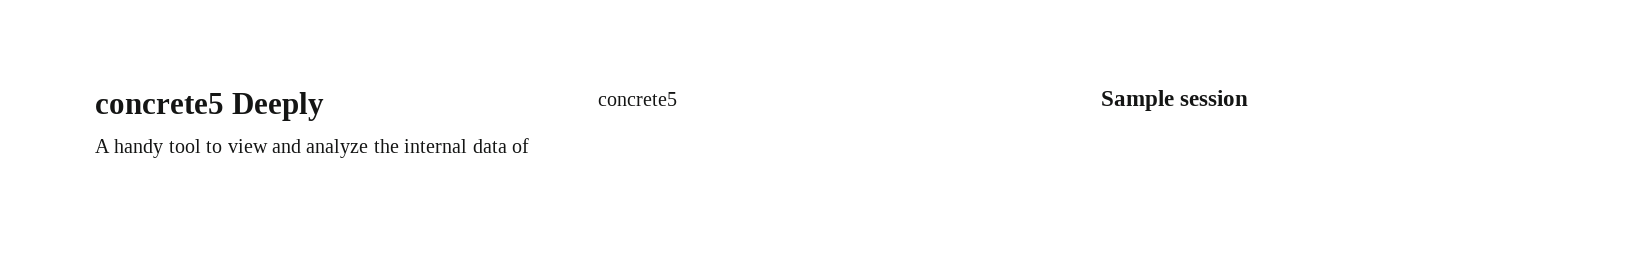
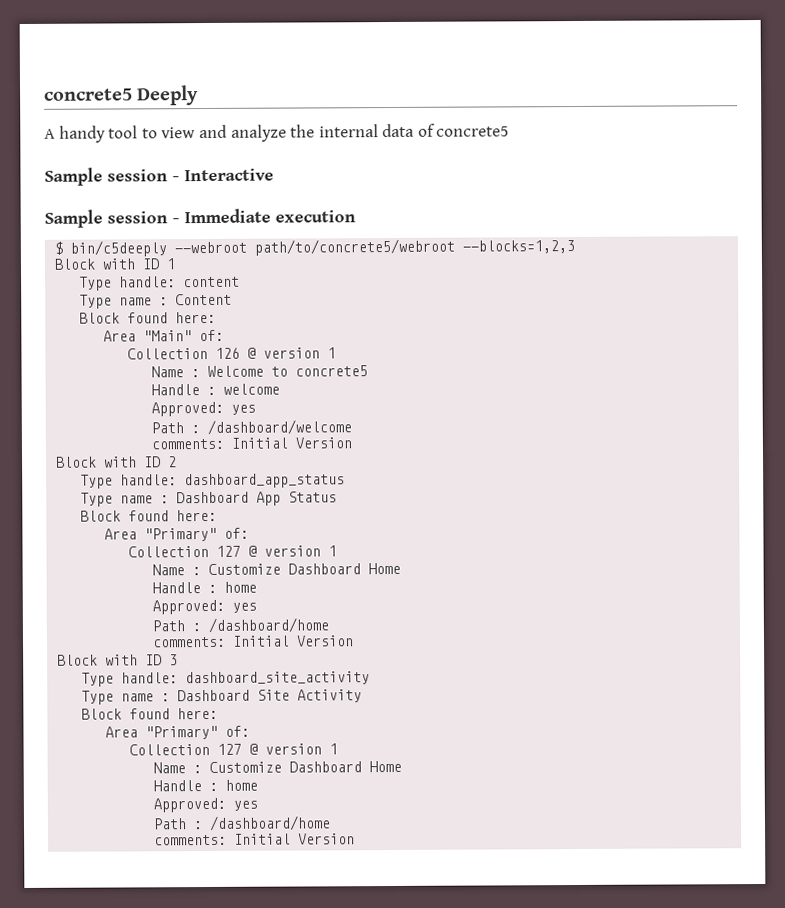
- Sample session
+ Sample session - Interactive
+ Sample session - Immediate execution
+ $ bin/c5deeply --webroot path/to/concrete5/webroot --blocks=1,2,3
+ Block with ID 1
+ Type handle: content
+ Type name : Content
+ Block found here:
+ Area "Main" of:
+ Collection 126 @ version 1
+ Name : Welcome to concrete5
+ Handle : welcome
+ Approved: yes
+ Path : /dashboard/welcome
+ comments: Initial Version
+ Block with ID 2
+ Type handle: dashboard_app_status
+ Type name : Dashboard App Status
+ Block found here:
+ Area "Primary" of:
+ Collection 127 @ version 1
+ Name : Customize Dashboard Home
+ Handle : home
+ Approved: yes
+ Path : /dashboard/home
+ comments: Initial Version
+ Block with ID 3
+ Type handle: dashboard_site_activity
+ Type name : Dashboard Site Activity
+ Block found here:
+ Area "Primary" of:
+ Collection 127 @ version 1
+ Name : Customize Dashboard Home
+ Handle : home
+ Approved: yes
+ Path : /dashboard/home
+ comments: Initial Version

